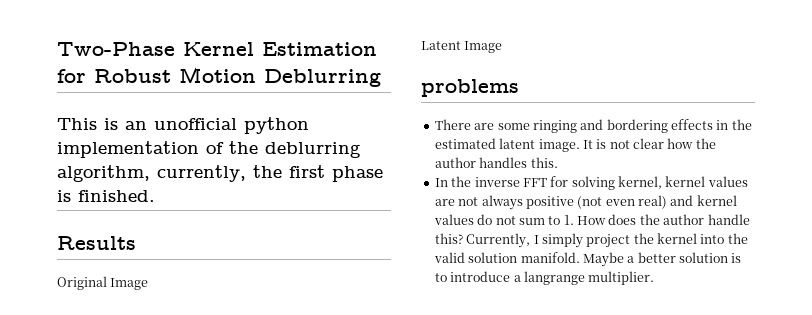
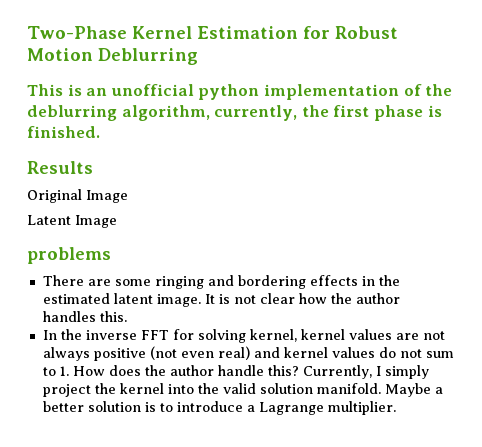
- Maybe a better solution is to introduce a langrange multiplier.
+ Maybe a better solution is to introduce a Lagrange multiplier.

